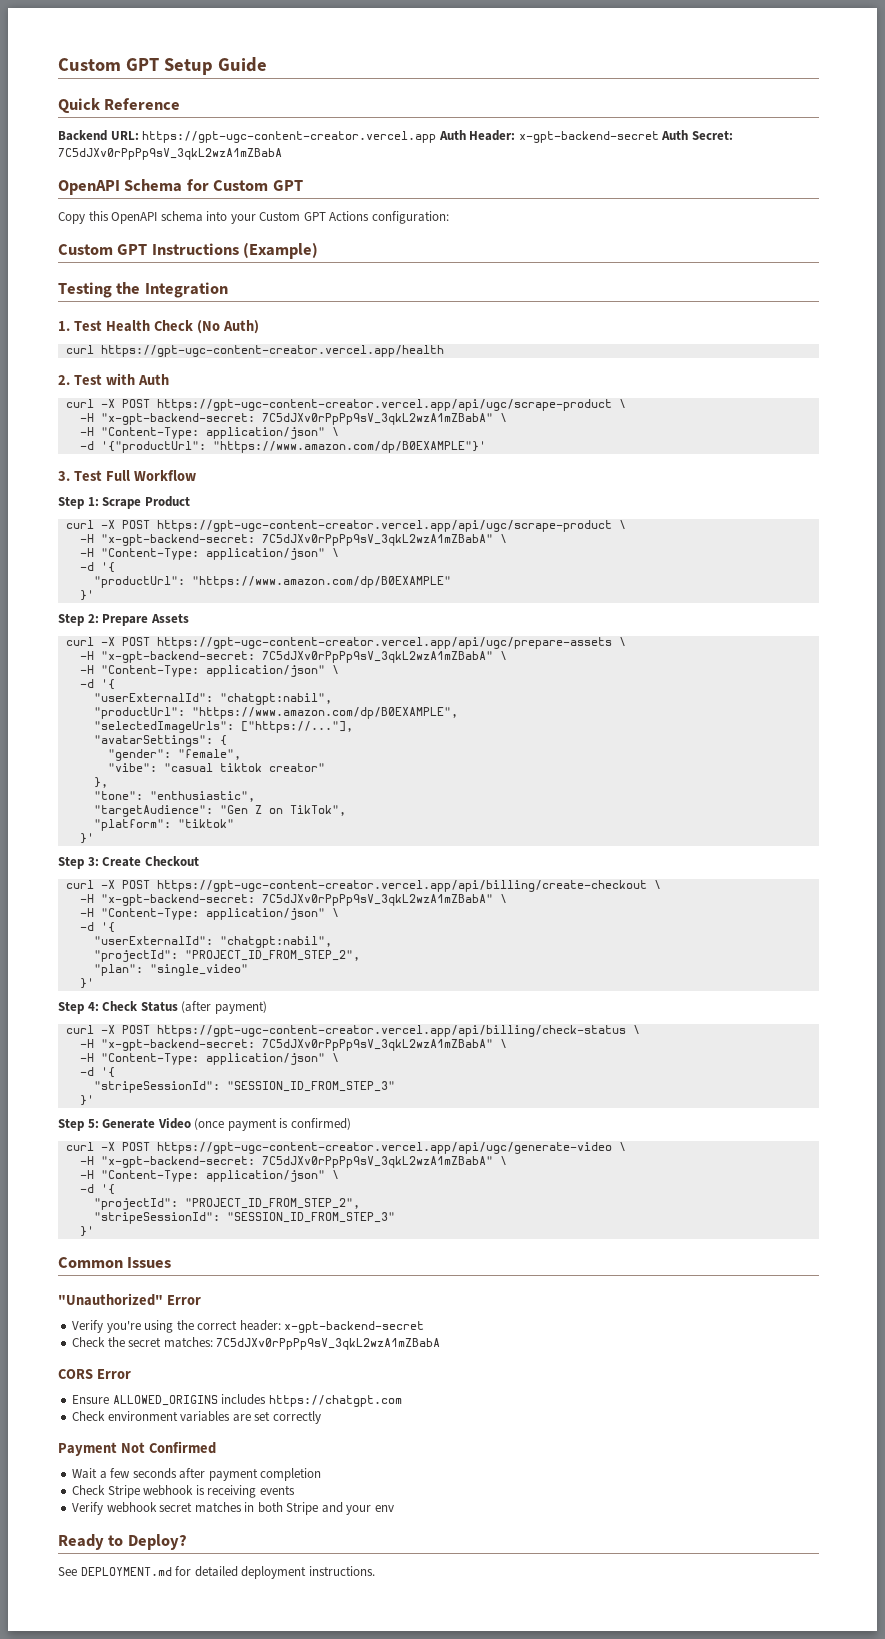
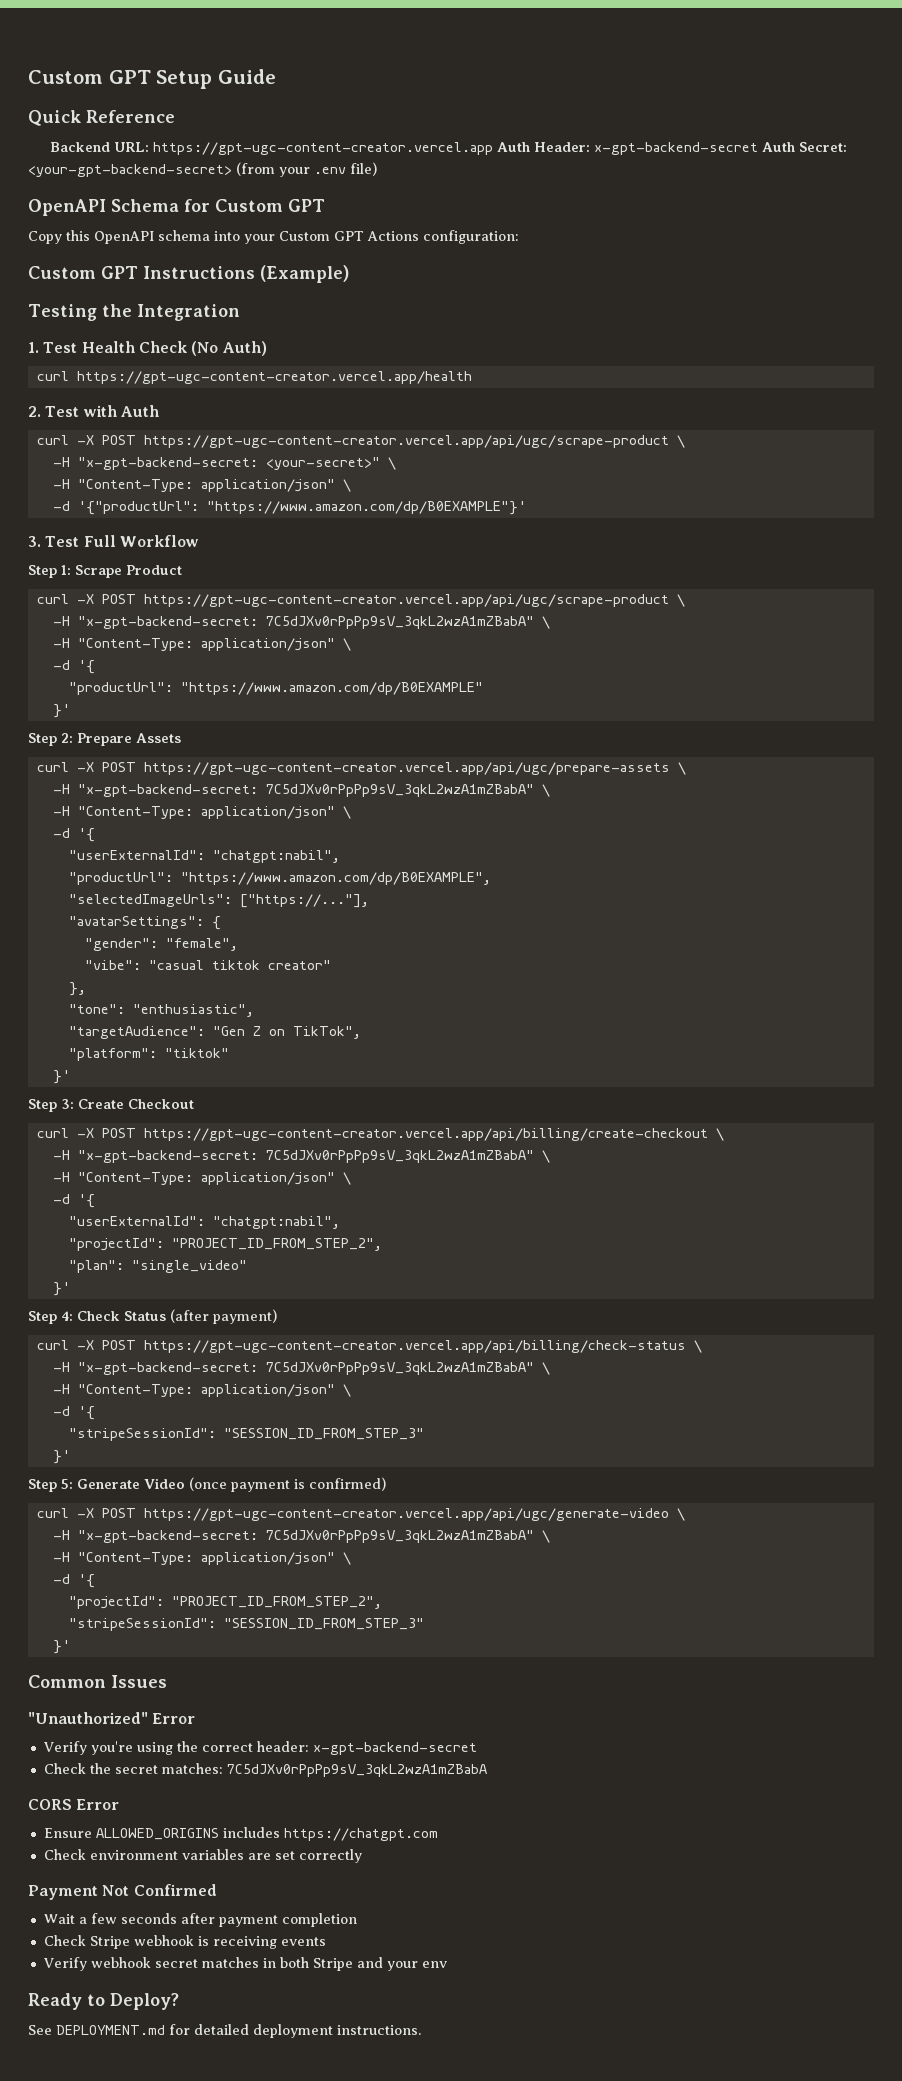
- Backend URL: https://gpt-ugc-content-creator.vercel.app Auth Header: x-gpt-backend-secret Auth Secret: 7C5dJXv0rPpPp9sV_3qkL2wzA1mZBabA
+ Backend URL: https://gpt-ugc-content-creator.vercel.app Auth Header: x-gpt-backend-secret Auth Secret: <your-gpt-backend-secret> (from your .env file)
  2. Test with Auth
  curl -X POST https://gpt-ugc-content-creator.vercel.app/api/ugc/scrape-product \
- -H "x-gpt-backend-secret: 7C5dJXv0rPpPp9sV_3qkL2wzA1mZBabA" \
+ -H "x-gpt-backend-secret: <your-secret>" \

